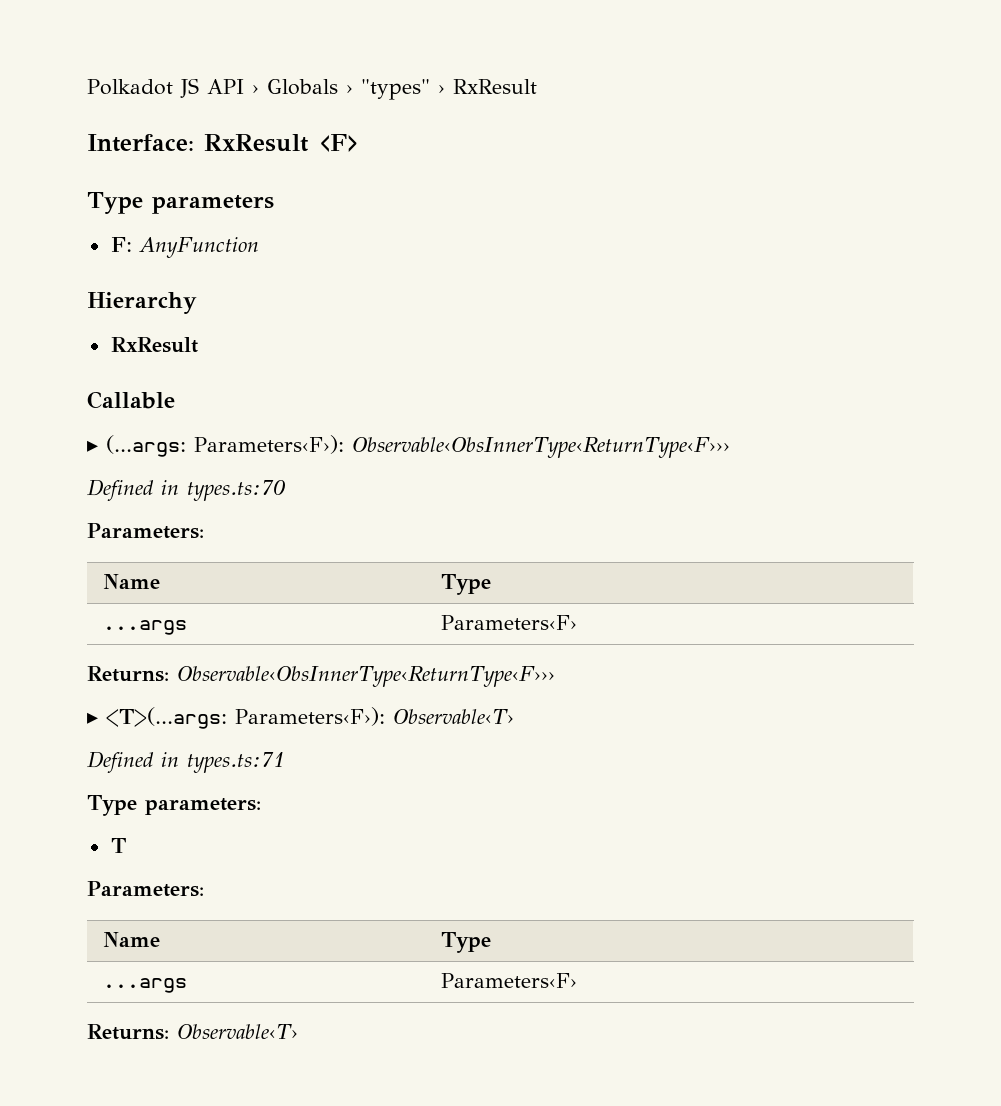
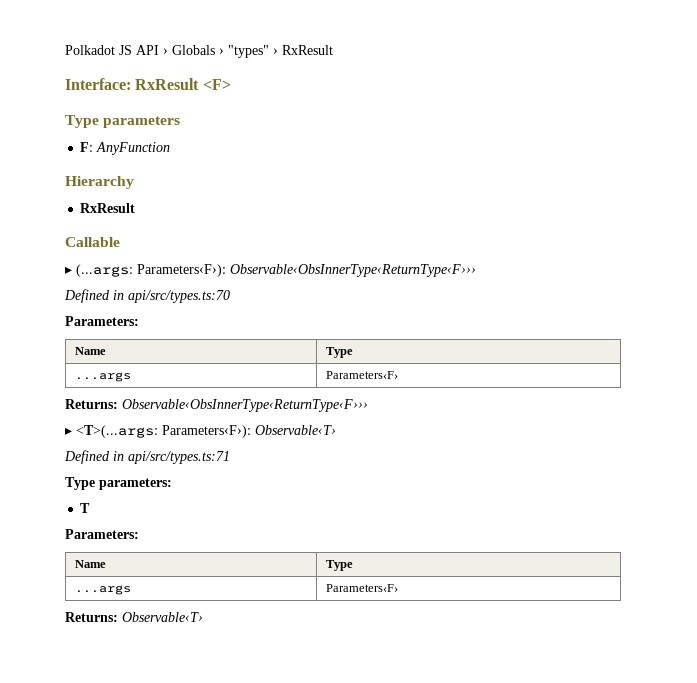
- Defined in types.ts:70
+ Defined in api/src/types.ts:70
- Defined in types.ts:71
+ Defined in api/src/types.ts:71

